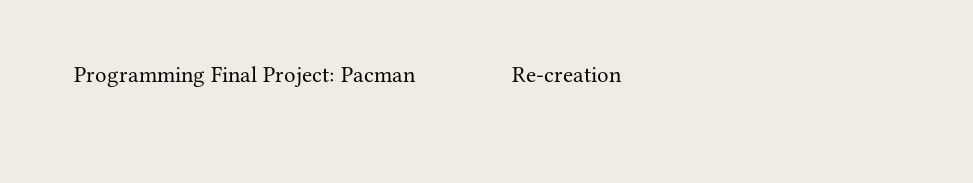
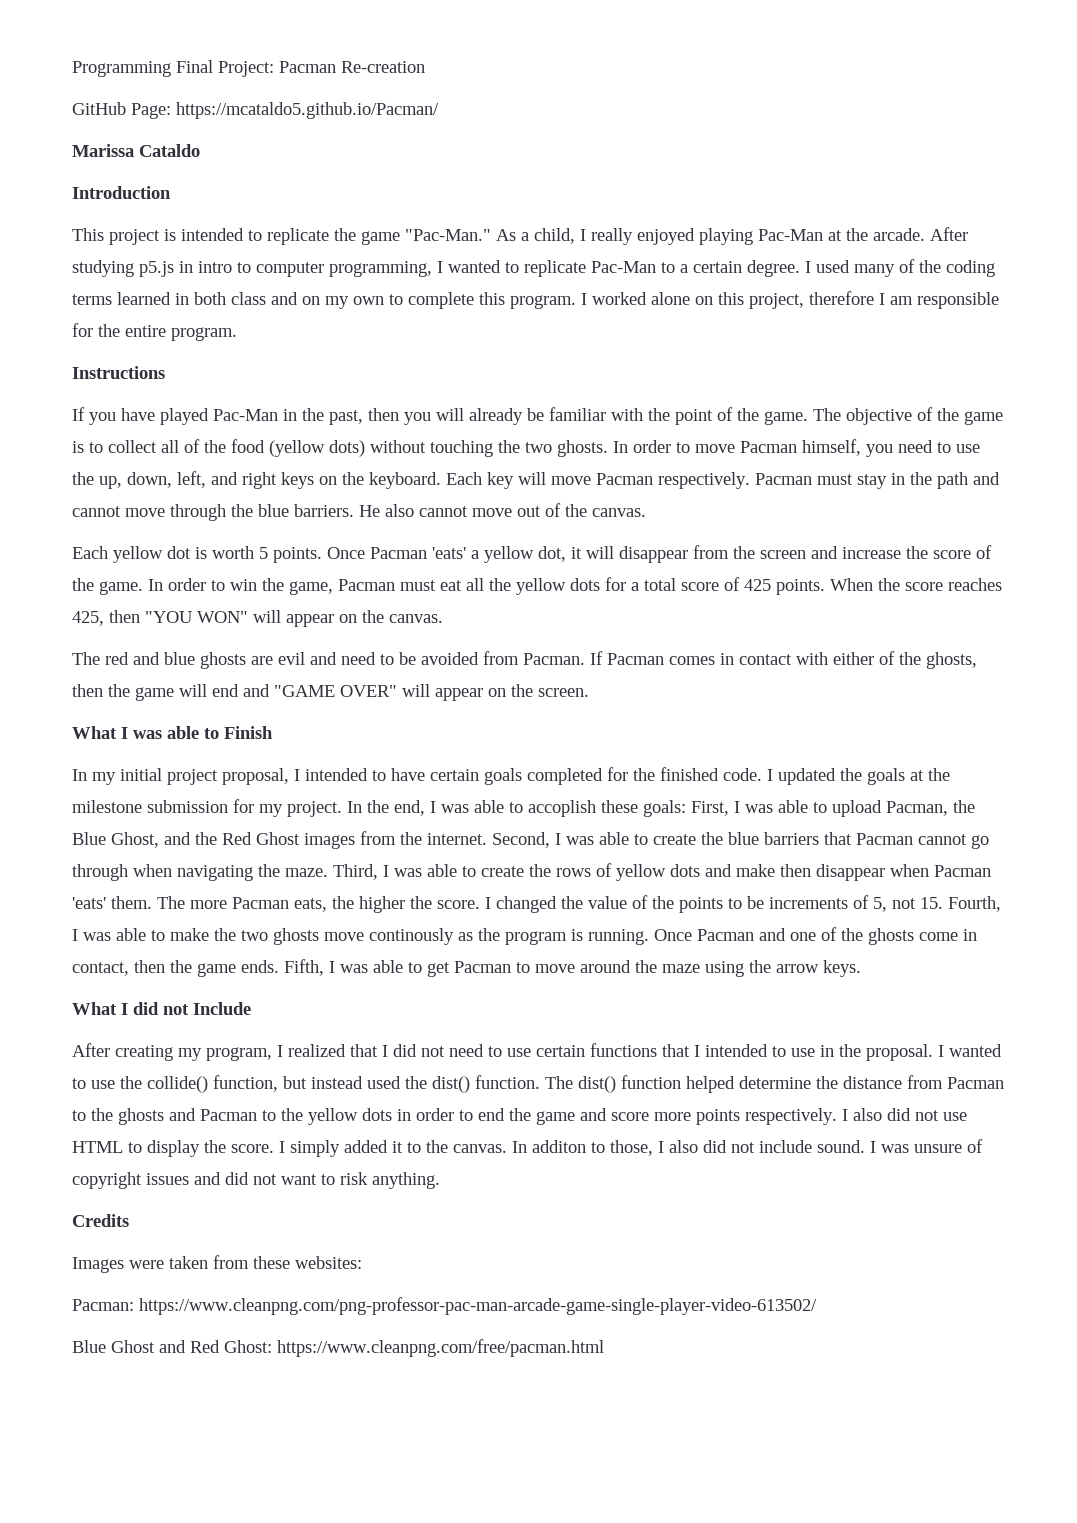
+ GitHub Page: https://mcataldo5.github.io/Pacman/
+ Marissa Cataldo
+ Introduction
+ This project is intended to replicate the game "Pac-Man." As a child, I really enjoyed playing Pac-Man at the arcade. After studying p5.js in intro to computer programming, I wanted to replicate Pac-Man to a certain degree. I used many of the coding terms learned in both class and on my own to complete this program. I worked alone on this project, therefore I am responsible for the entire program.
+ Instructions
+ If you have played Pac-Man in the past, then you will already be familiar with the point of the game. The objective of the game is to collect all of the food (yellow dots) without touching the two ghosts. In order to move Pacman himself, you need to use the up, down, left, and right keys on the keyboard. Each key will move Pacman respectively. Pacman must stay in the path and cannot move through the blue barriers. He also cannot move out of the canvas.
+ Each yellow dot is worth 5 points. Once Pacman 'eats' a yellow dot, it will disappear from the screen and increase the score of the game. In order to win the game, Pacman must eat all the yellow dots for a total score of 425 points. When the score reaches 425, then "YOU WON" will appear on the canvas.
+ The red and blue ghosts are evil and need to be avoided from Pacman. If Pacman comes in contact with either of the ghosts, then the game will end and "GAME OVER" will appear on the screen.
+ What I was able to Finish
+ In my initial project proposal, I intended to have certain goals completed for the finished code. I updated the goals at the milestone submission for my project. In the end, I was able to accoplish these goals: First, I was able to upload Pacman, the Blue Ghost, and the Red Ghost images from the internet. Second, I was able to create the blue barriers that Pacman cannot go through when navigating the maze. Third, I was able to create the rows of yellow dots and make then disappear when Pacman 'eats' them. The more Pacman eats, the higher the score. I changed the value of the points to be increments of 5, not 15. Fourth, I was able to make the two ghosts move continously as the program is running. Once Pacman and one of the ghosts come in contact, then the game ends. Fifth, I was able to get Pacman to move around the maze using the arrow keys.
+ What I did not Include
+ After creating my program, I realized that I did not need to use certain functions that I intended to use in the proposal. I wanted to use the collide() function, but instead used the dist() function. The dist() function helped determine the distance from Pacman to the ghosts and Pacman to the yellow dots in order to end the game and score more points respectively. I also did not use HTML to display the score. I simply added it to the canvas. In additon to those, I also did not include sound. I was unsure of copyright issues and did not want to risk anything.
+ Credits
+ Images were taken from these websites:
+ Pacman: https://www.cleanpng.com/png-professor-pac-man-arcade-game-single-player-video-613502/
+ Blue Ghost and Red Ghost: https://www.cleanpng.com/free/pacman.html

